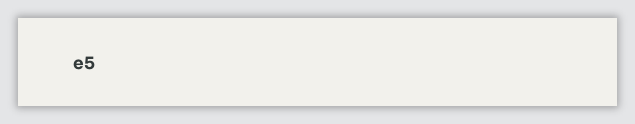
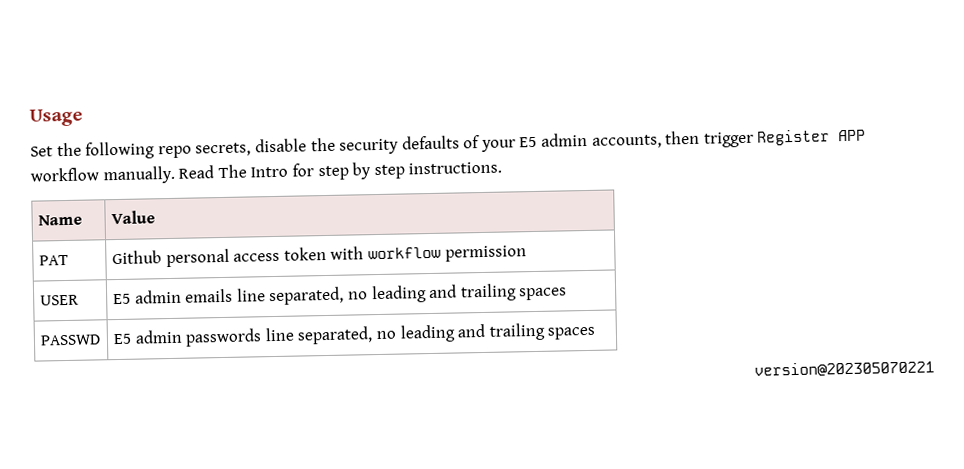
- e5
+ Usage
+ Set the following repo secrets, disable the security defaults of your E5 admin accounts, then trigger Register APP workflow manually. Read The Intro for step by step instructions.
+ Name | Value
+ PAT | Github personal access token with workflow permission
+ USER | E5 admin emails line separated, no leading and trailing spaces
+ PASSWD | E5 admin passwords line separated, no leading and trailing spaces
+ version@202305070221

